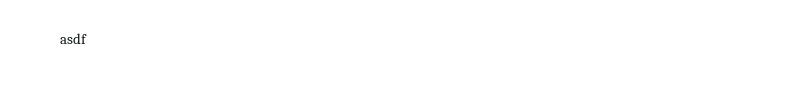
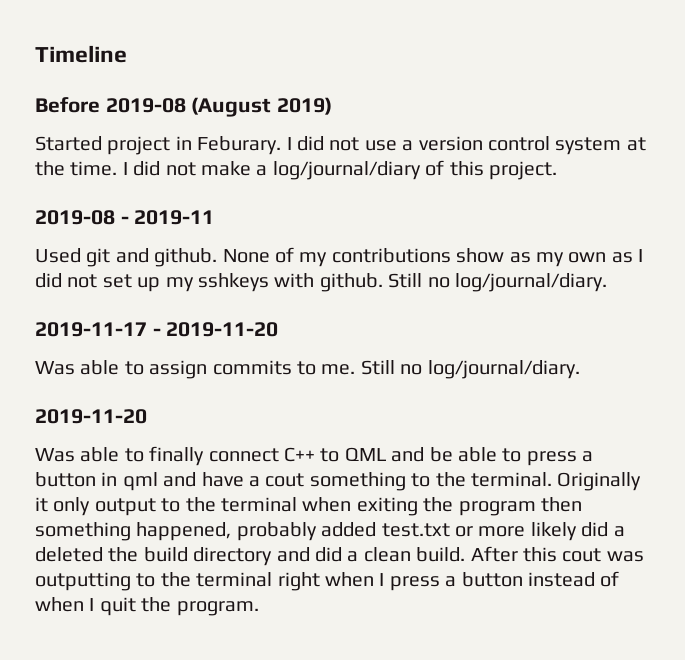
- asdf
+ Timeline
+ Before 2019-08 (August 2019)
+ Started project in Feburary. I did not use a version control system at the time. I did not make a log/journal/diary of this project.
+ 2019-08 - 2019-11
+ Used git and github. None of my contributions show as my own as I did not set up my sshkeys with github. Still no log/journal/diary.
+ 2019-11-17 - 2019-11-20
+ Was able to assign commits to me. Still no log/journal/diary.
+ 2019-11-20
+ Was able to finally connect C++ to QML and be able to press a button in qml and have a cout something to the terminal. Originally it only output to the terminal when exiting the program then something happened, probably added test.txt or more likely did a deleted the build directory and did a clean build. After this cout was outputting to the terminal right when I press a button instead of when I quit the program.

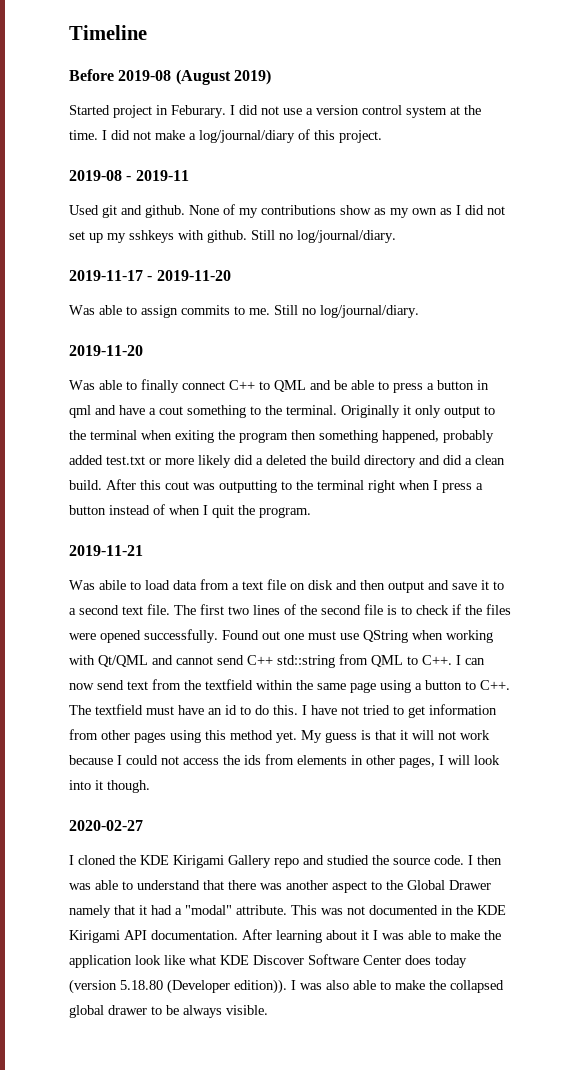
+ 2019-11-21
+ Was abile to load data from a text file on disk and then output and save it to a second text file. The first two lines of the second file is to check if the files were opened successfully. Found out one must use QString when working with Qt/QML and cannot send C++ std::string from QML to C++. I can now send text from the textfield within the same page using a button to C++. The textfield must have an id to do this. I have not tried to get information from other pages using this method yet. My guess is that it will not work because I could not access the ids from elements in other pages, I will look into it though.
+ 2020-02-27
+ I cloned the KDE Kirigami Gallery repo and studied the source code. I then was able to understand that there was another aspect to the Global Drawer namely that it had a "modal" attribute. This was not documented in the KDE Kirigami API documentation. After learning about it I was able to make the application look like what KDE Discover Software Center does today (version 5.18.80 (Developer edition)). I was also able to make the collapsed global drawer to be always visible.

